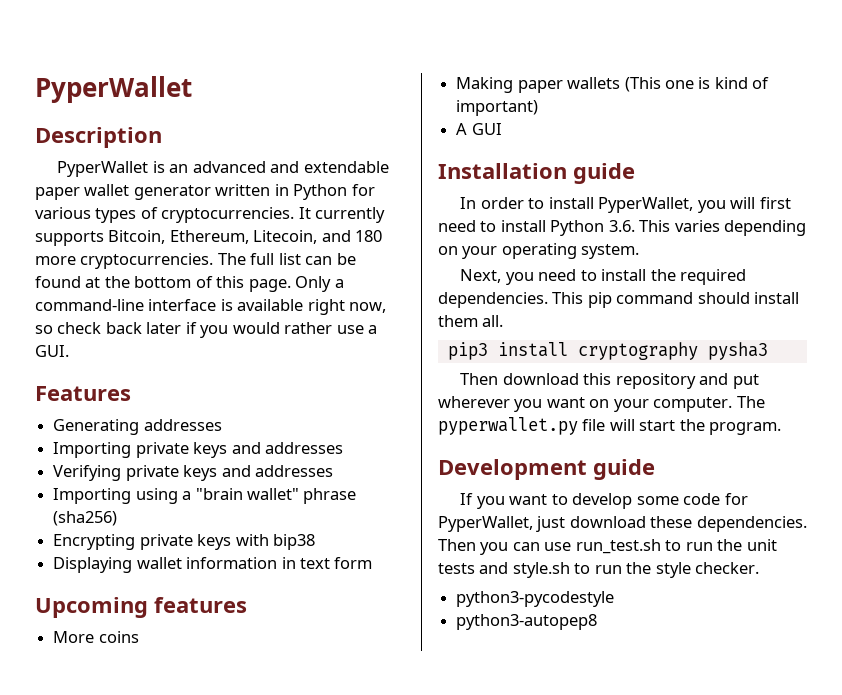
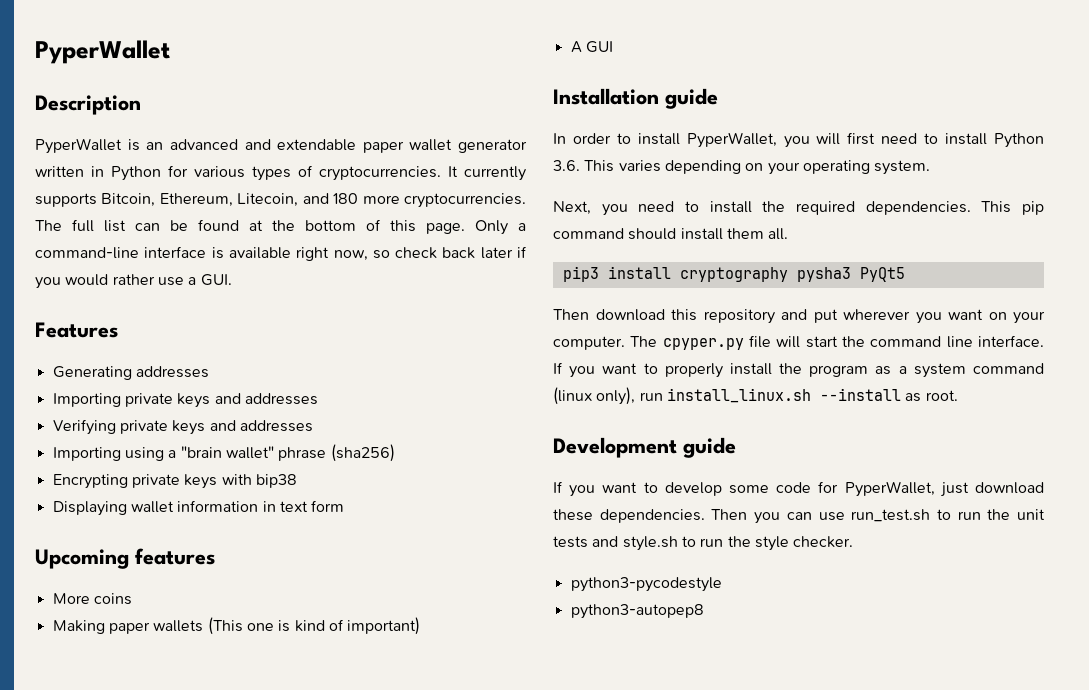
- pip3 install cryptography pysha3
+ pip3 install cryptography pysha3 PyQt5
- The pyperwallet.py file will start the program.
+ The cpyper.py file will start the command line interface. If you want to properly install the program as a system command (linux only), run install_linux.sh --install as root.

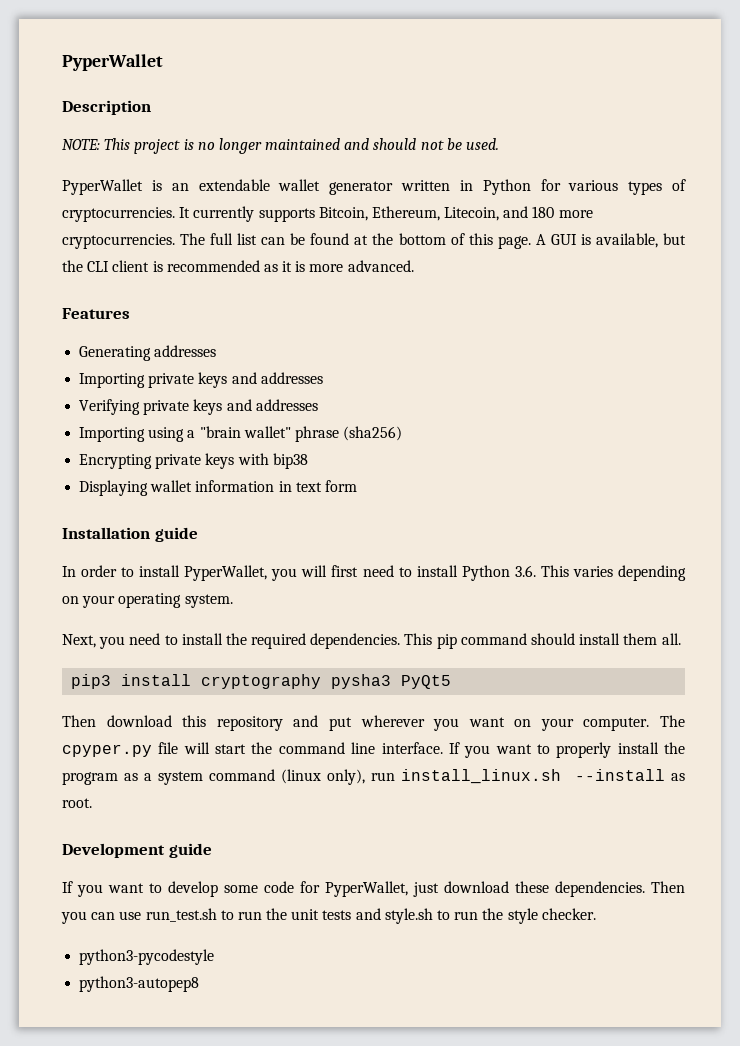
+ NOTE: This project is no longer maintained and should not be used.
- PyperWallet is an advanced and extendable paper wallet generator written in Python for various types of cryptocurrencies.
+ PyperWallet is an extendable wallet generator written in Python for various types of cryptocurrencies.
- Only a command-line interface is available right now, so check back later if you would rather use a GUI.
+ A GUI is available, but the CLI client is recommended as it is more advanced.
- Upcoming features
- More coins
- Making paper wallets (This one is kind of important)
- A GUI

